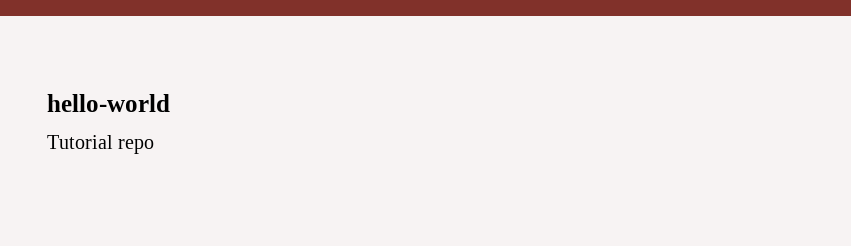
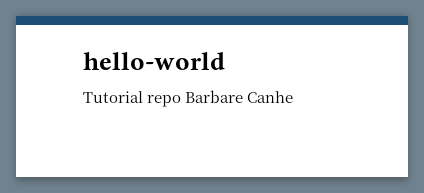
- Tutorial repo
+ Tutorial repo Barbare Canhe

